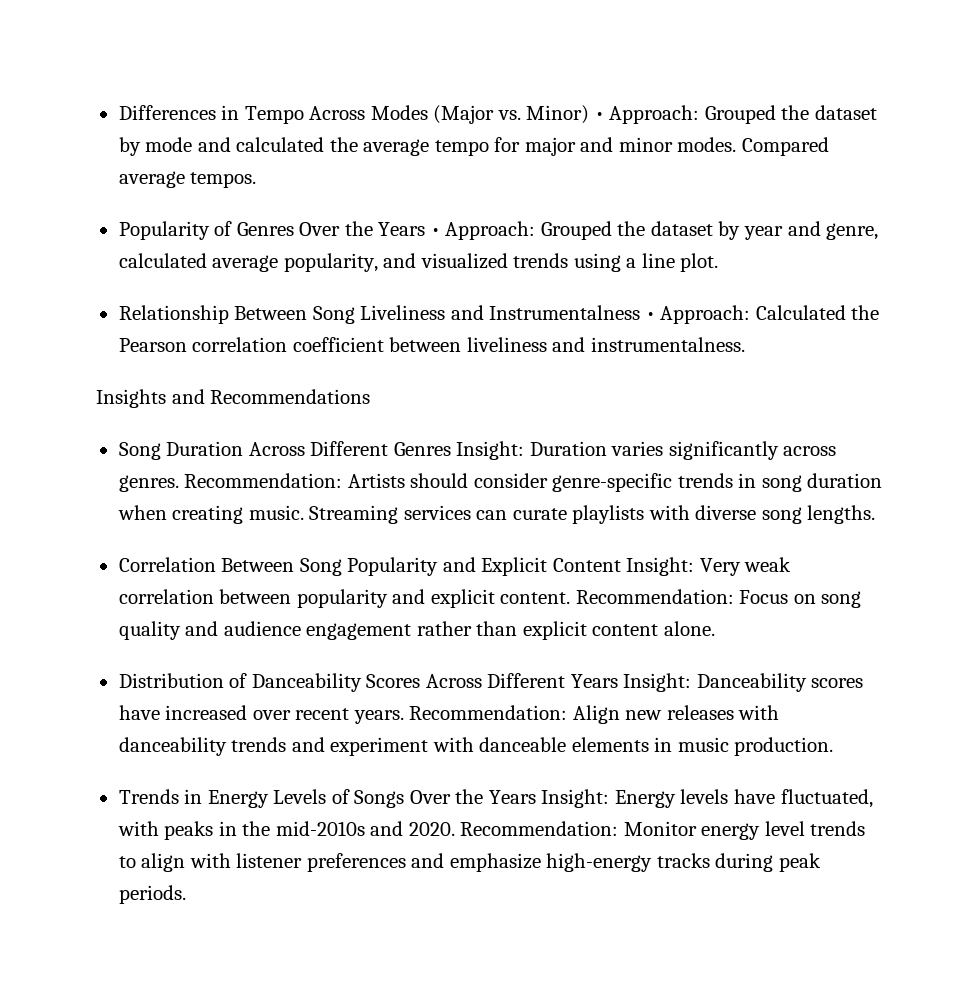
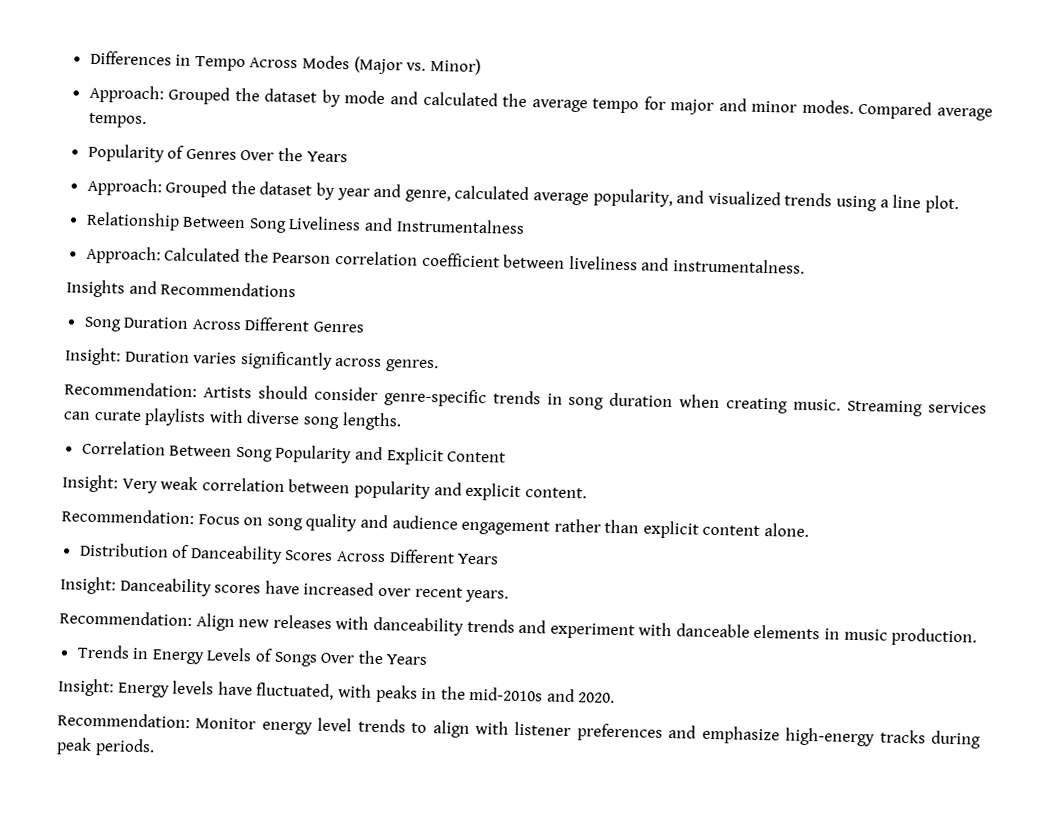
- Differences in Tempo Across Modes (Major vs. Minor) • Approach: Grouped the dataset by mode and calculated the average tempo for major and minor modes.
+ Differences in Tempo Across Modes (Major vs. Minor)
+ Approach: Grouped the dataset by mode and calculated the average tempo for major and minor modes.
- Popularity of Genres Over the Years • Approach: Grouped the dataset by year and genre, calculated average popularity, and visualized trends using a line plot.
+ Popularity of Genres Over the Years
+ Approach: Grouped the dataset by year and genre, calculated average popularity, and visualized trends using a line plot.
- Relationship Between Song Liveliness and Instrumentalness • Approach: Calculated the Pearson correlation coefficient between liveliness and instrumentalness.
+ Relationship Between Song Liveliness and Instrumentalness
+ Approach: Calculated the Pearson correlation coefficient between liveliness and instrumentalness.
- Song Duration Across Different Genres Insight: Duration varies significantly across genres. Recommendation: Artists should consider genre-specific trends in song duration when creating music.
+ Song Duration Across Different Genres
+ Insight: Duration varies significantly across genres.
+ Recommendation: Artists should consider genre-specific trends in song duration when creating music.
- Correlation Between Song Popularity and Explicit Content Insight: Very weak correlation between popularity and explicit content. Recommendation: Focus on song quality and audience engagement rather than explicit content alone.
+ Correlation Between Song Popularity and Explicit Content
+ Insight: Very weak correlation between popularity and explicit content.
+ Recommendation: Focus on song quality and audience engagement rather than explicit content alone.
- Distribution of Danceability Scores Across Different Years Insight: Danceability scores have increased over recent years. Recommendation: Align new releases with danceability trends and experiment with danceable elements in music production.
+ Distribution of Danceability Scores Across Different Years
+ Insight: Danceability scores have increased over recent years.
+ Recommendation: Align new releases with danceability trends and experiment with danceable elements in music production.
- Trends in Energy Levels of Songs Over the Years Insight: Energy levels have fluctuated, with peaks in the mid-2010s and 2020. Recommendation: Monitor energy level trends to align with listener preferences and emphasize high-energy tracks during peak periods.
+ Trends in Energy Levels of Songs Over the Years
+ Insight: Energy levels have fluctuated, with peaks in the mid-2010s and 2020.
+ Recommendation: Monitor energy level trends to align with listener preferences and emphasize high-energy tracks during peak periods.

